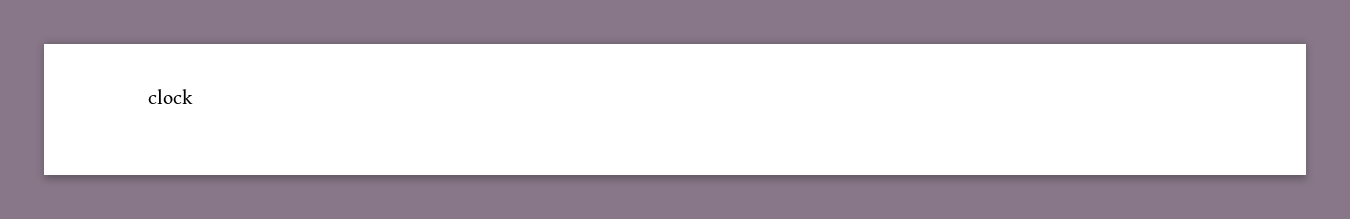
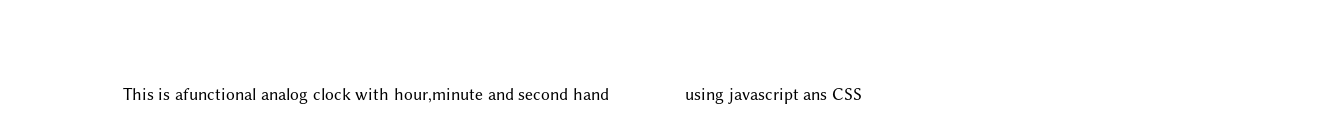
- clock
+ This is afunctional analog clock with hour,minute and second hand using javascript ans CSS

